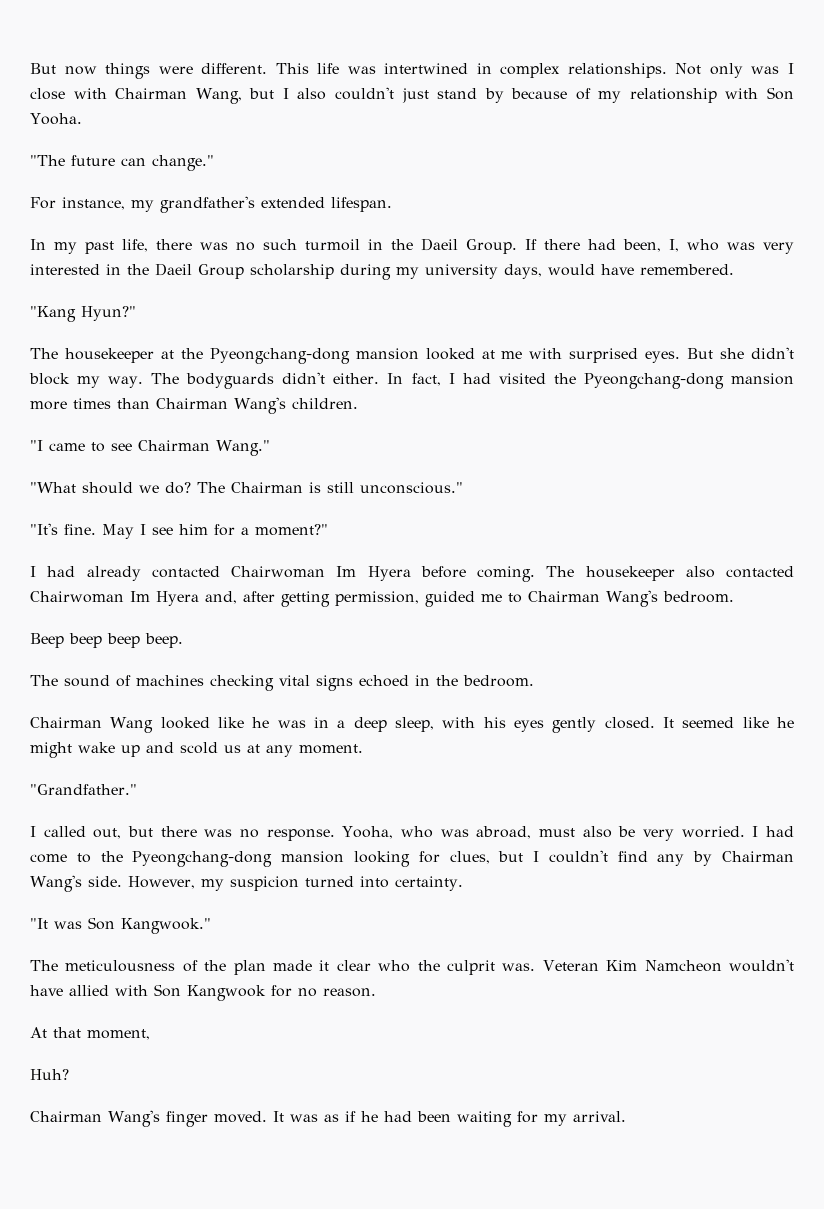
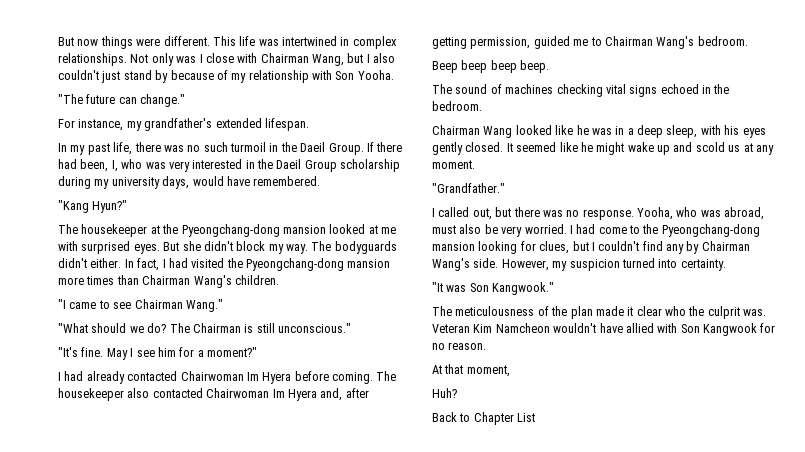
- Chairman Wang's finger moved. It was as if he had been waiting for my arrival.
+ Back to Chapter List

